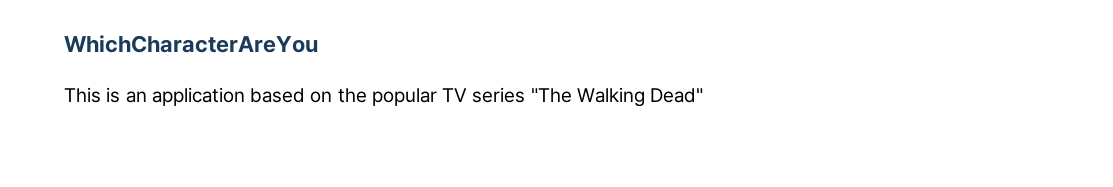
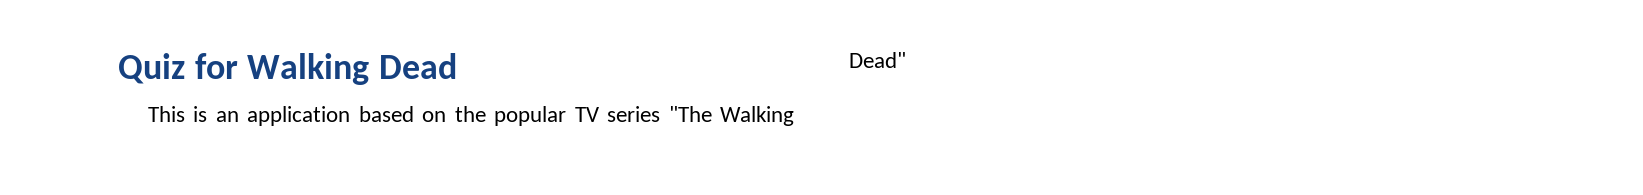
- WhichCharacterAreYou
+ Quiz for Walking Dead

